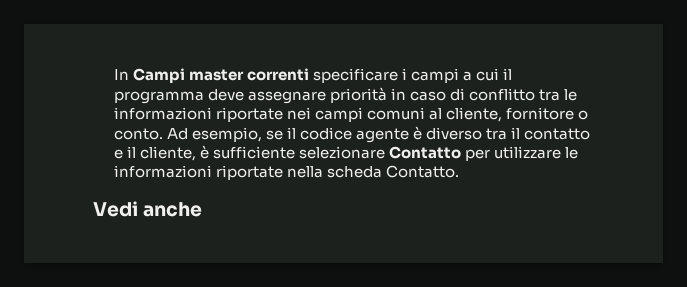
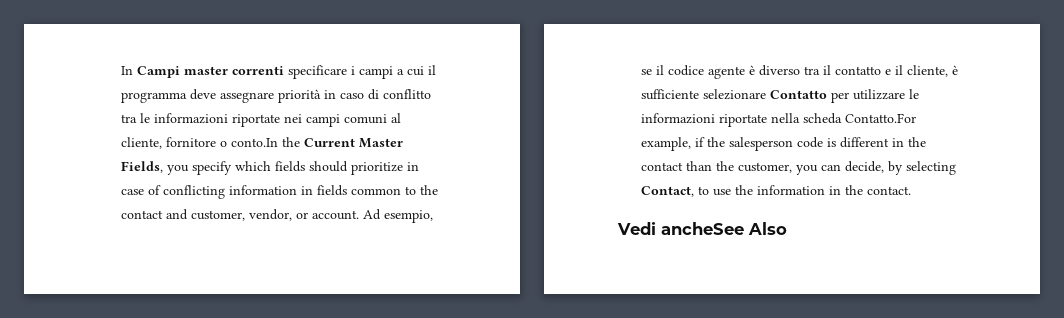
- In Campi master correnti specificare i campi a cui il programma deve assegnare priorità in caso di conflitto tra le informazioni riportate nei campi comuni al cliente, fornitore o conto.
+ In Campi master correnti specificare i campi a cui il programma deve assegnare priorità in caso di conflitto tra le informazioni riportate nei campi comuni al cliente, fornitore o conto.In the Current Master Fields, you specify which fields should prioritize in case of conflicting information in fields common to the contact and customer, vendor, or account.
- Ad esempio, se il codice agente è diverso tra il contatto e il cliente, è sufficiente selezionare Contatto per utilizzare le informazioni riportate nella scheda Contatto.
+ Ad esempio, se il codice agente è diverso tra il contatto e il cliente, è sufficiente selezionare Contatto per utilizzare le informazioni riportate nella scheda Contatto.For example, if the salesperson code is different in the contact than the customer, you can decide, by selecting Contact, to use the information in the contact.
- Vedi anche
+ Vedi ancheSee Also

